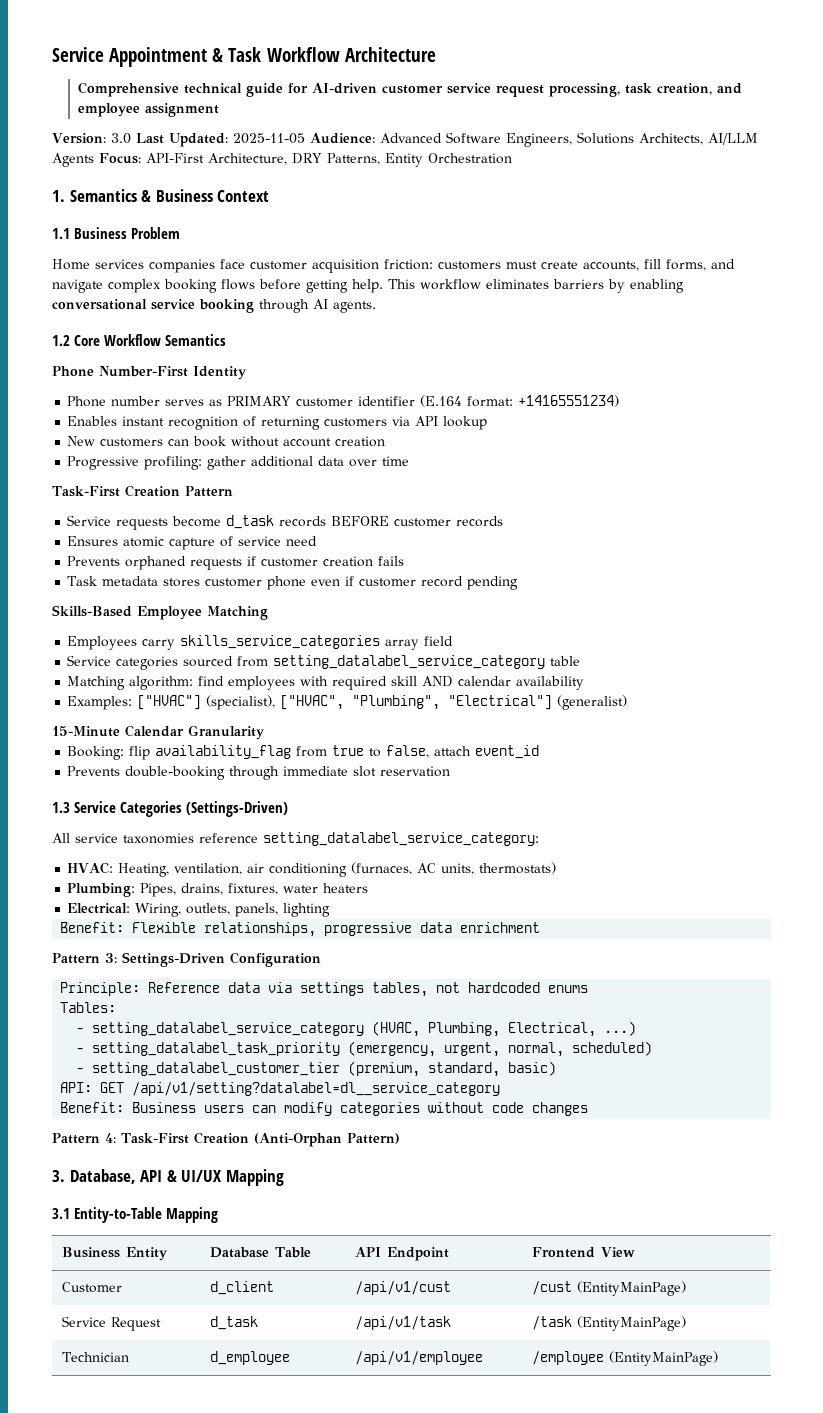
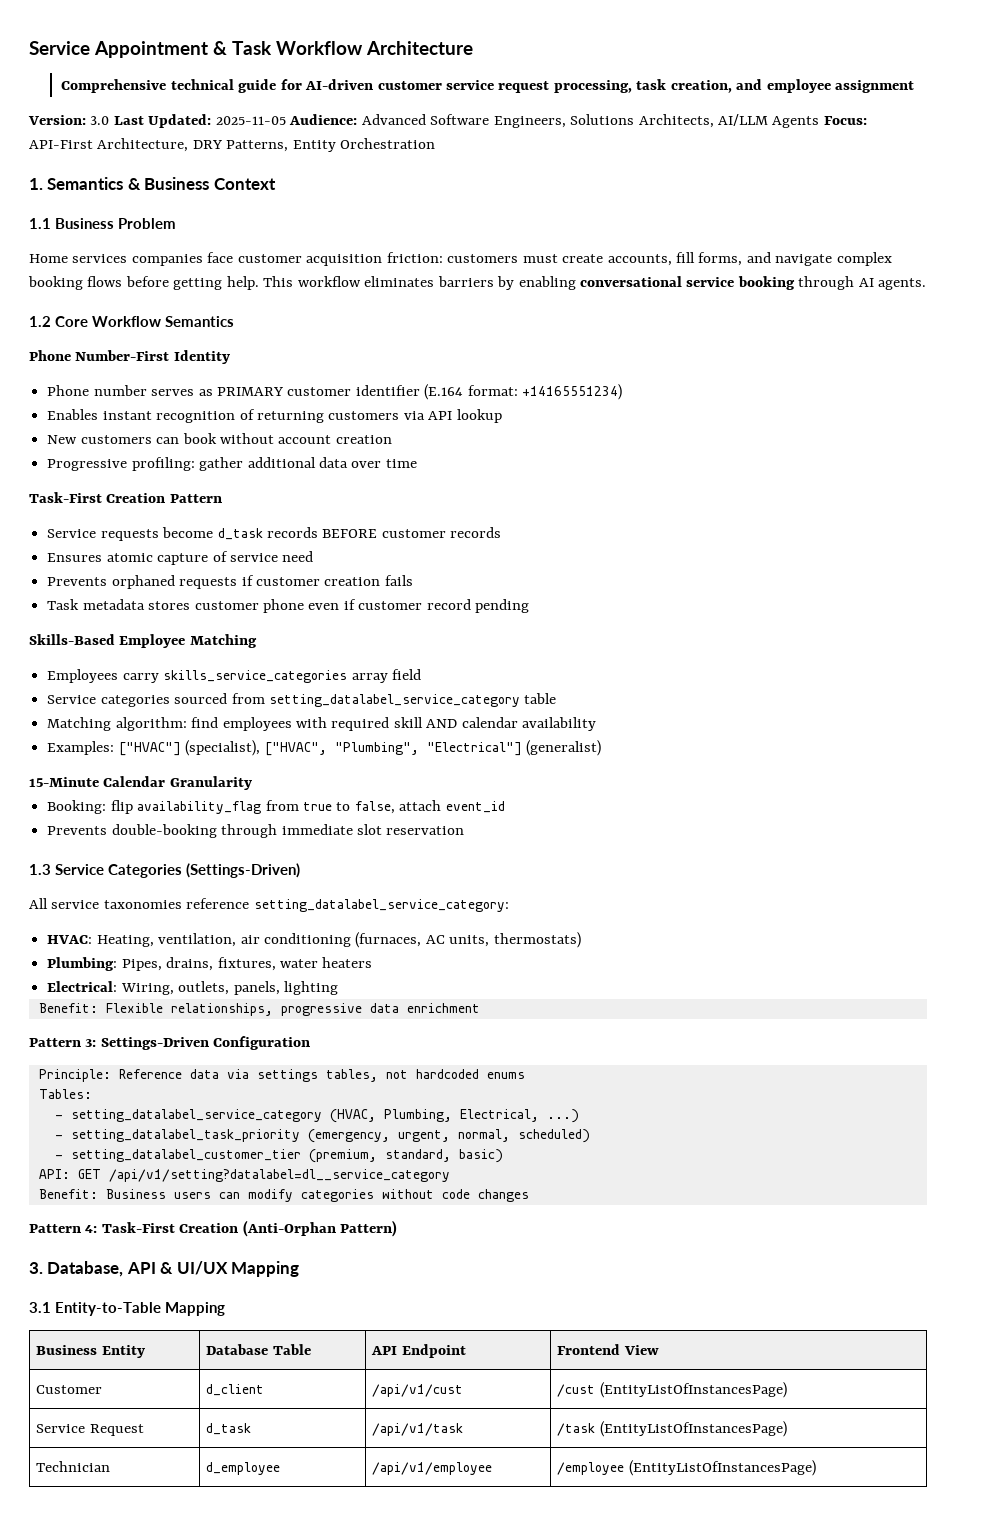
- Customer | d_client | /api/v1/cust | /cust (EntityMainPage)
+ Customer | d_client | /api/v1/cust | /cust (EntityListOfInstancesPage)
- Service Request | d_task | /api/v1/task | /task (EntityMainPage)
+ Service Request | d_task | /api/v1/task | /task (EntityListOfInstancesPage)
- Technician | d_employee | /api/v1/employee | /employee (EntityMainPage)
+ Technician | d_employee | /api/v1/employee | /employee (EntityListOfInstancesPage)

